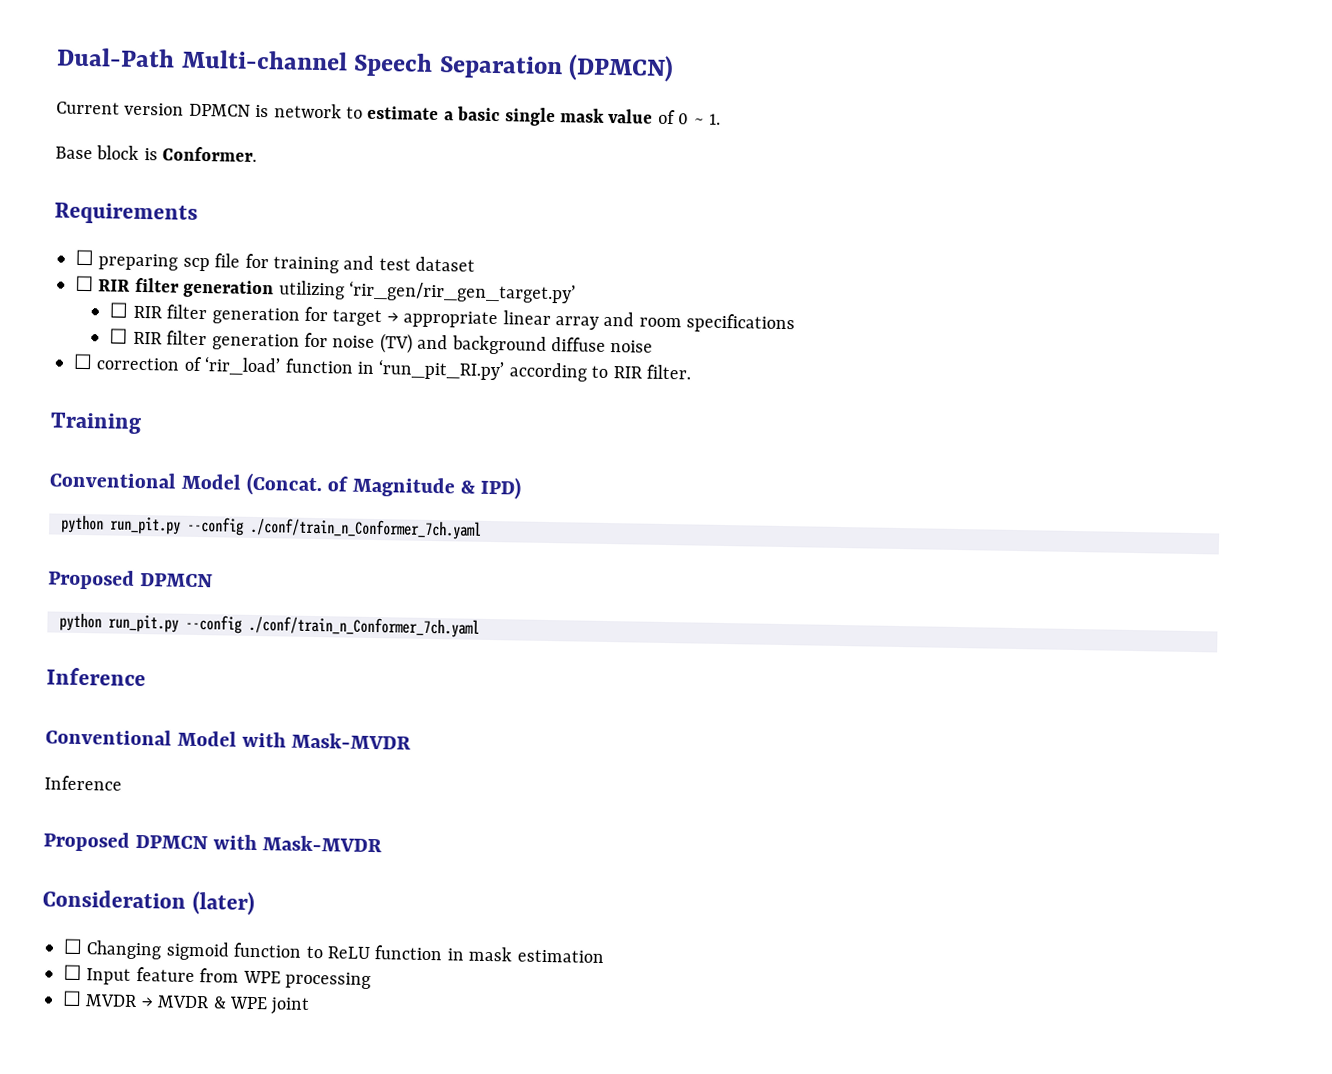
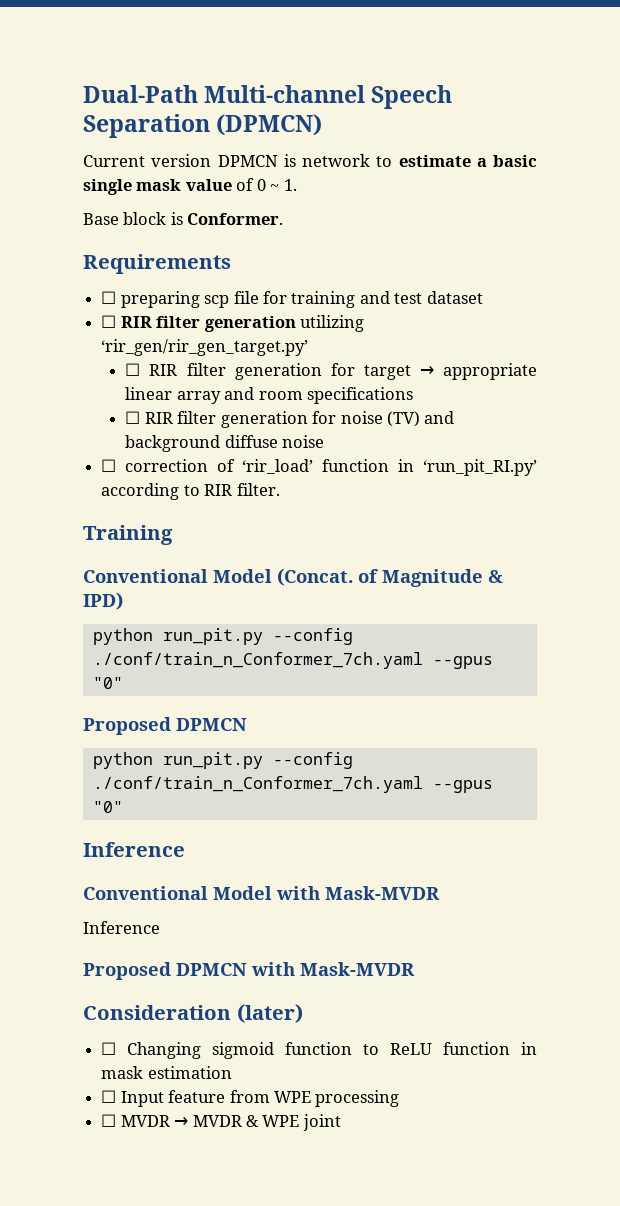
  Conventional Model (Concat. of Magnitude & IPD)
- python run_pit.py --config ./conf/train_n_Conformer_7ch.yaml
+ python run_pit.py --config ./conf/train_n_Conformer_7ch.yaml --gpus "0"
  Proposed DPMCN
- python run_pit.py --config ./conf/train_n_Conformer_7ch.yaml
+ python run_pit.py --config ./conf/train_n_Conformer_7ch.yaml --gpus "0"

